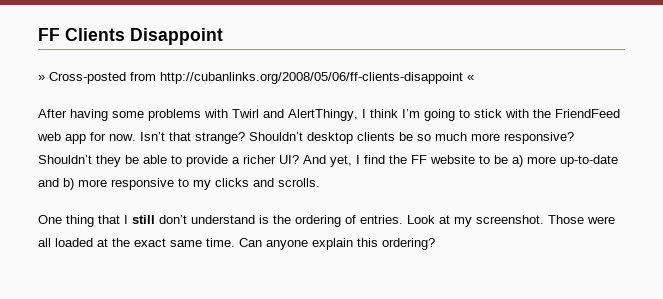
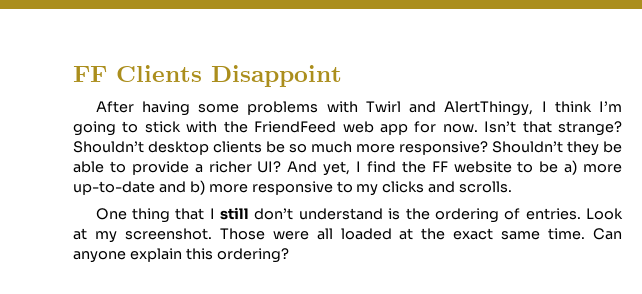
- » Cross-posted from http://cubanlinks.org/2008/05/06/ff-clients-disappoint «

